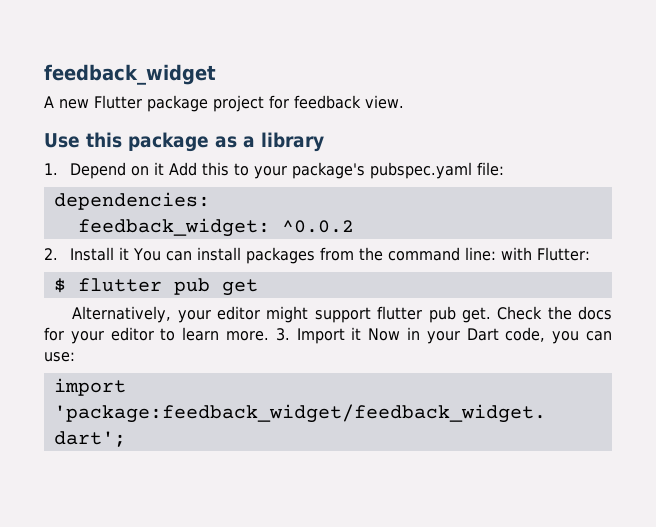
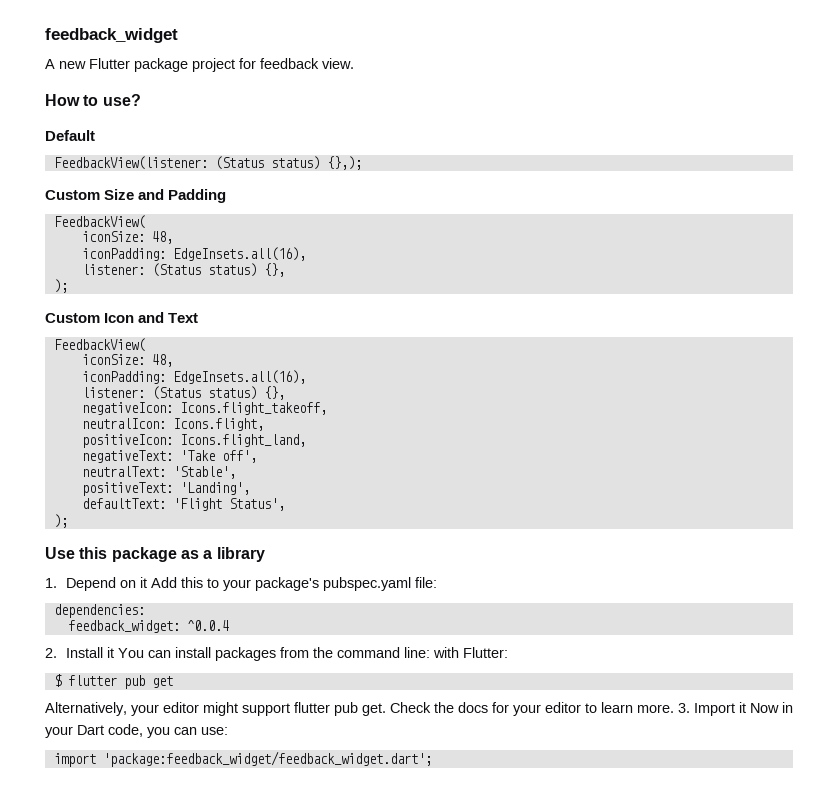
+ How to use?
+ Default
+ FeedbackView(listener: (Status status) {},);
+ Custom Size and Padding
+ FeedbackView(
+ iconSize: 48,
+ iconPadding: EdgeInsets.all(16),
+ listener: (Status status) {},
+ );
+ Custom Icon and Text
+ FeedbackView(
+ iconSize: 48,
+ iconPadding: EdgeInsets.all(16),
+ listener: (Status status) {},
+ negativeIcon: Icons.flight_takeoff,
+ neutralIcon: Icons.flight,
+ positiveIcon: Icons.flight_land,
+ negativeText: 'Take off',
+ neutralText: 'Stable',
+ positiveText: 'Landing',
+ defaultText: 'Flight Status',
+ );
- feedback_widget: ^0.0.2
+ feedback_widget: ^0.0.4

